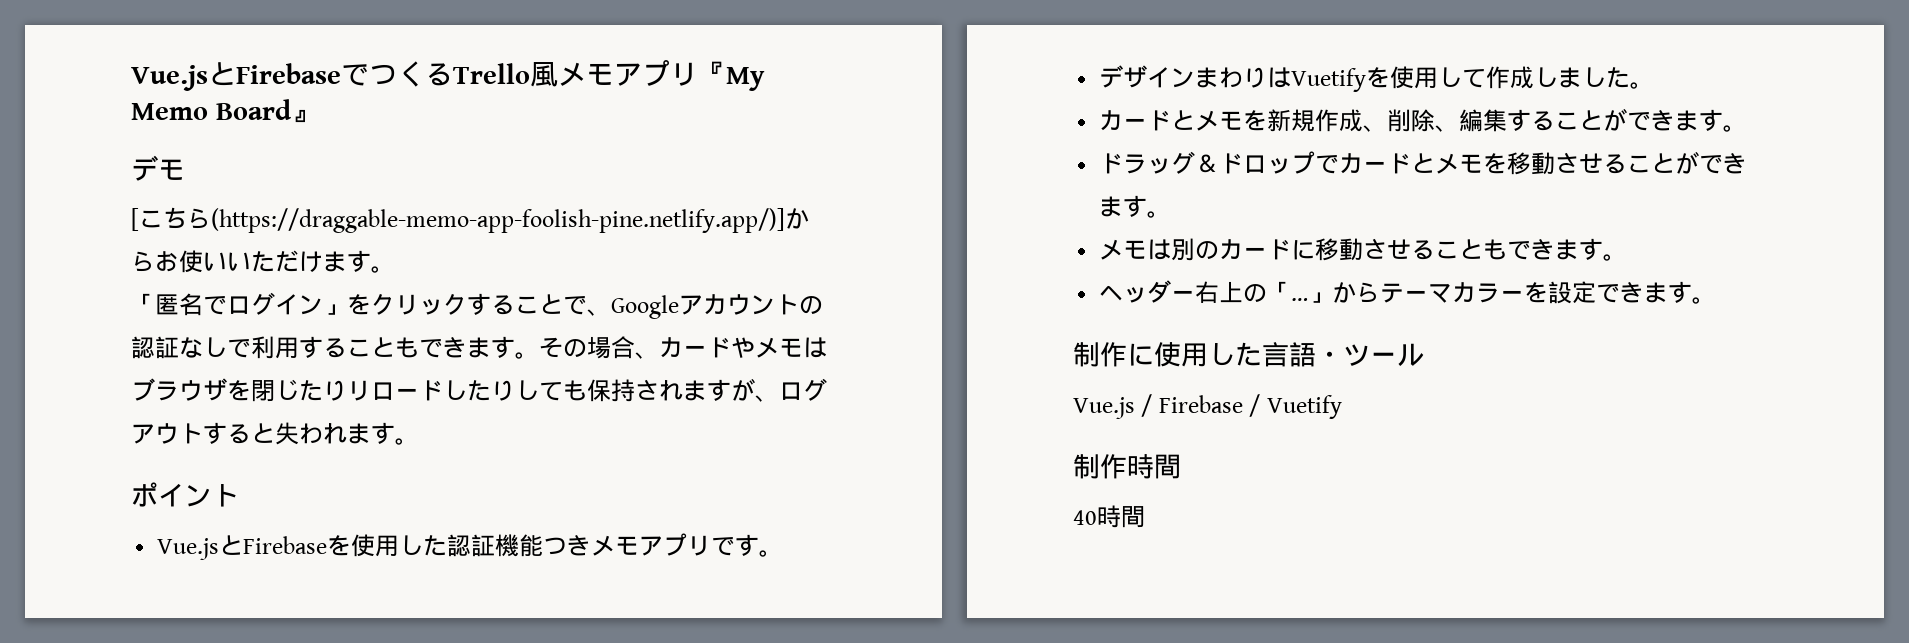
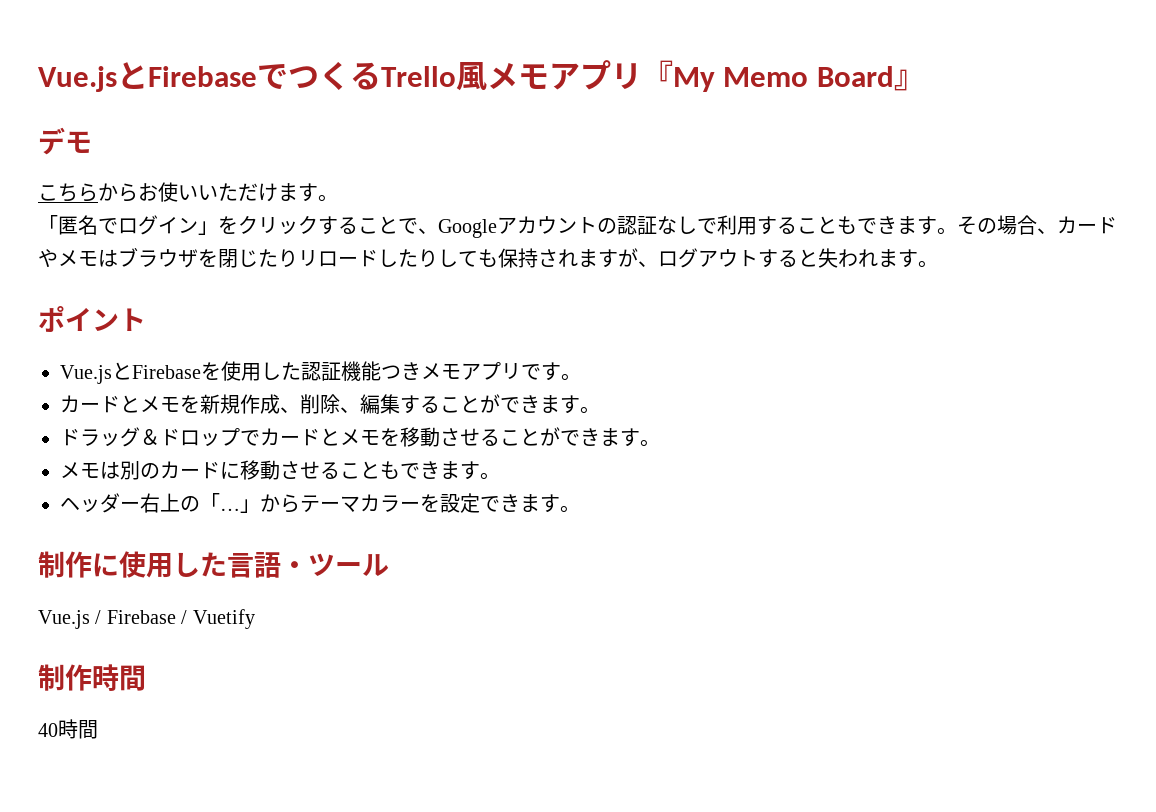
- [こちら(https://draggable-memo-app-foolish-pine.netlify.app/)]からお使いいただけます。
+ こちらからお使いいただけます。
- デザインまわりはVuetifyを使用して作成しました。

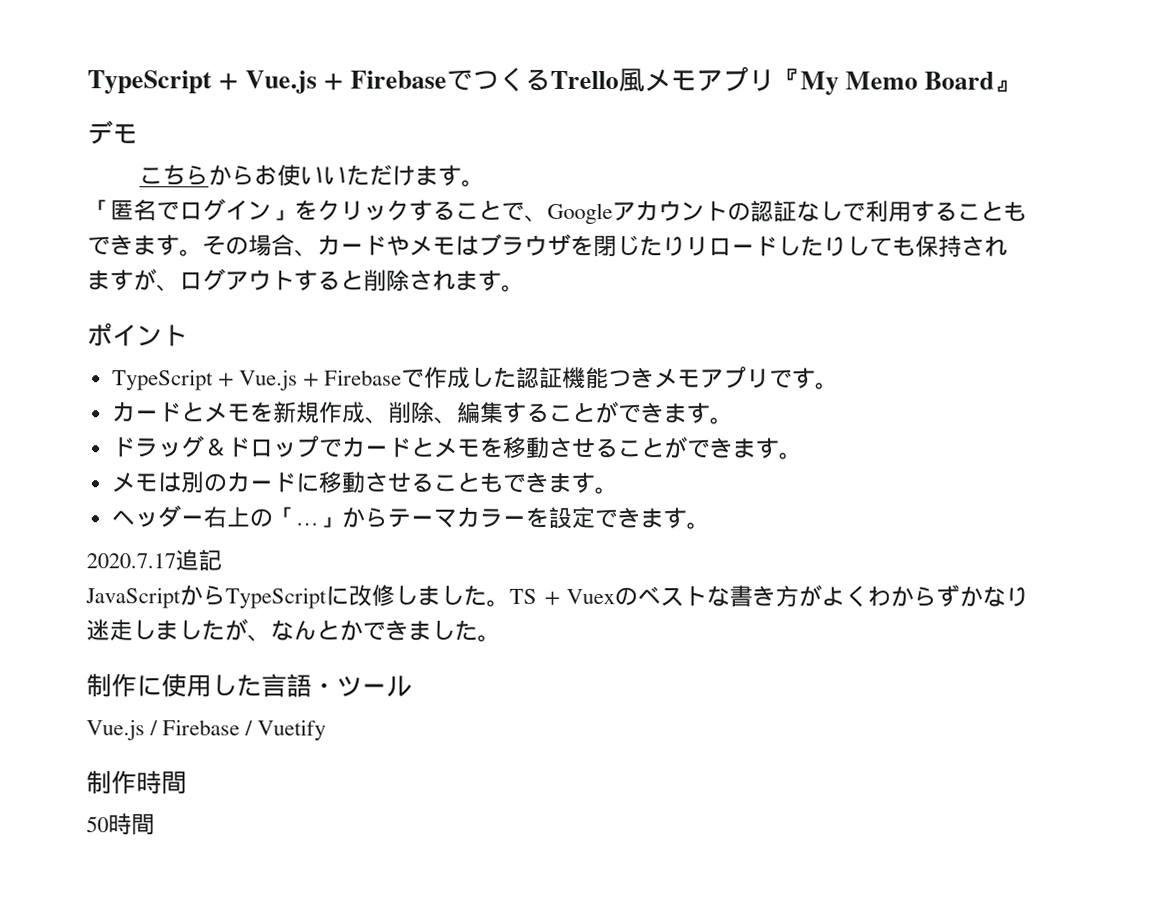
- Vue.jsとFirebaseでつくるTrello風メモアプリ『My Memo Board』
+ TypeScript + Vue.js + FirebaseでつくるTrello風メモアプリ『My Memo Board』
- その場合、カードやメモはブラウザを閉じたりリロードしたりしても保持されますが、ログアウトすると失われます。
+ その場合、カードやメモはブラウザを閉じたりリロードしたりしても保持されますが、ログアウトすると削除されます。
- Vue.jsとFirebaseを使用した認証機能つきメモアプリです。
+ TypeScript + Vue.js + Firebaseで作成した認証機能つきメモアプリです。
+ 2020.7.17追記
+ JavaScriptからTypeScriptに改修しました。TS + Vuexのベストな書き方がよくわからずかなり迷走しましたが、なんとかできました。
- 40時間
+ 50時間

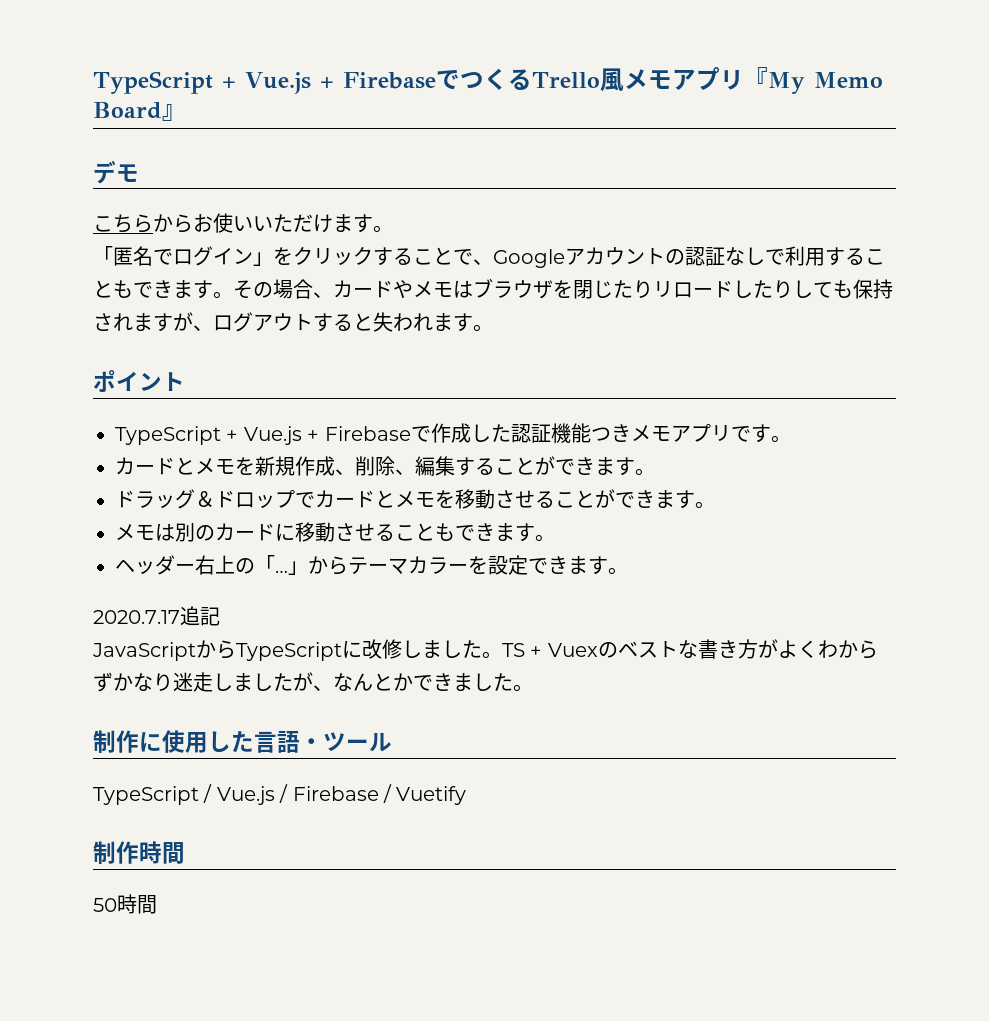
- その場合、カードやメモはブラウザを閉じたりリロードしたりしても保持されますが、ログアウトすると削除されます。
+ その場合、カードやメモはブラウザを閉じたりリロードしたりしても保持されますが、ログアウトすると失われます。
- Vue.js / Firebase / Vuetify
+ TypeScript / Vue.js / Firebase / Vuetify

